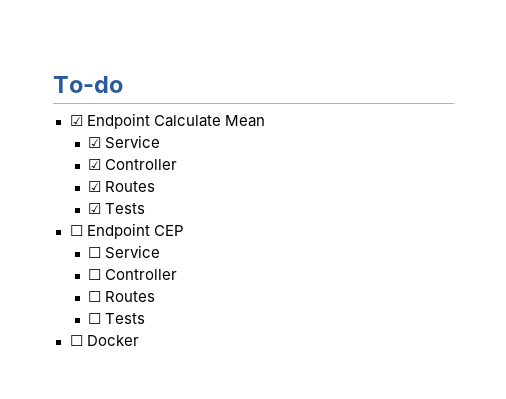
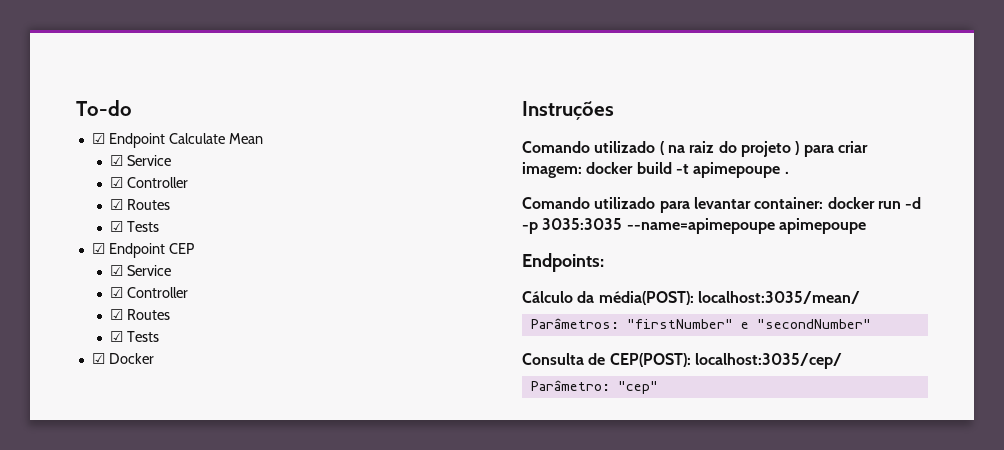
- ☐ Endpoint CEP
- ☐ Service
- ☐ Controller
- ☐ Routes
- ☐ Tests
- ☐ Docker
+ ☑ Endpoint CEP
+ ☑ Service
+ ☑ Controller
+ ☑ Routes
+ ☑ Tests
+ ☑ Docker
+ Instruções
+ Comando utilizado ( na raiz do projeto ) para criar imagem: docker build -t apimepoupe .
+ Comando utilizado para levantar container: docker run -d -p 3035:3035 --name=apimepoupe apimepoupe
+ Endpoints:
+ Cálculo da média(POST): localhost:3035/mean/
+ Parâmetros: "firstNumber" e "secondNumber"
+ Consulta de CEP(POST): localhost:3035/cep/
+ Parâmetro: "cep"

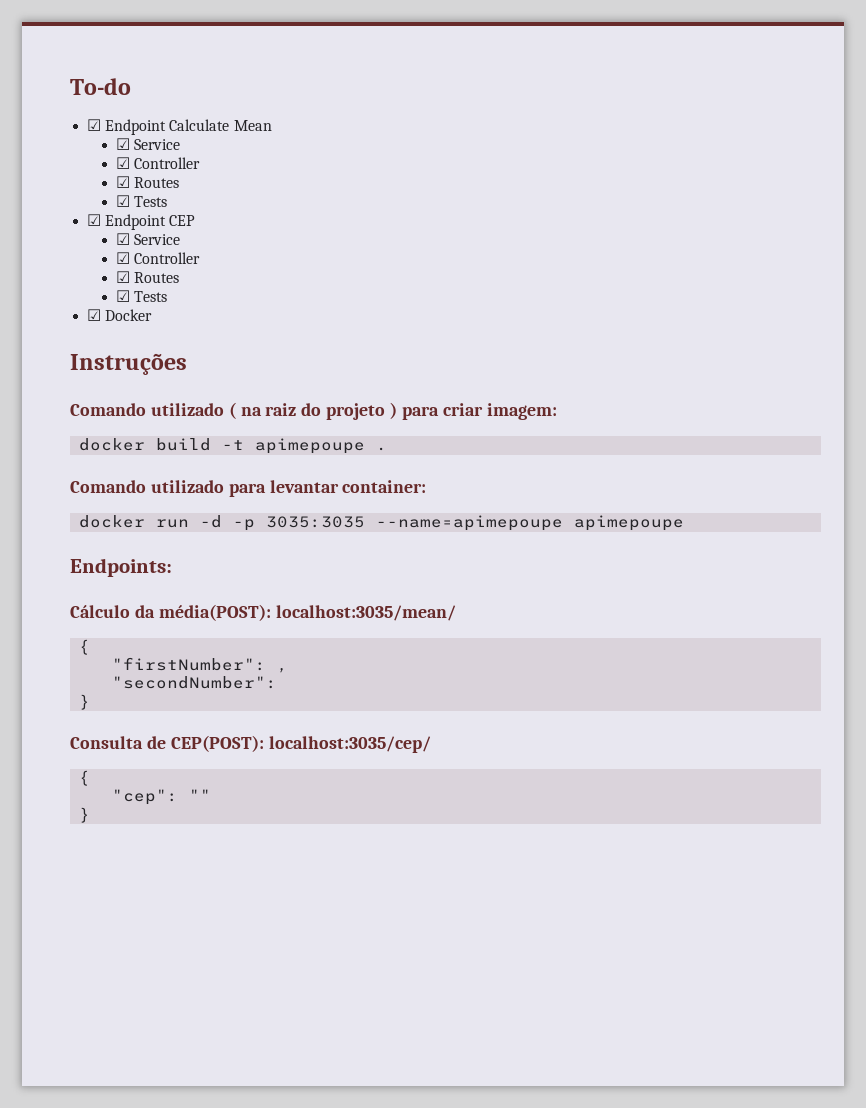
- Comando utilizado ( na raiz do projeto ) para criar imagem: docker build -t apimepoupe .
+ Comando utilizado ( na raiz do projeto ) para criar imagem:
+ docker build -t apimepoupe .
- Comando utilizado para levantar container: docker run -d -p 3035:3035 --name=apimepoupe apimepoupe
+ Comando utilizado para levantar container:
+ docker run -d -p 3035:3035 --name=apimepoupe apimepoupe
  Cálculo da média(POST): localhost:3035/mean/
- Parâmetros: "firstNumber" e "secondNumber"
+ {
+ "firstNumber": ,
+ "secondNumber":
+ }
  Consulta de CEP(POST): localhost:3035/cep/
- Parâmetro: "cep"
+ {
+ "cep": ""
+ }

